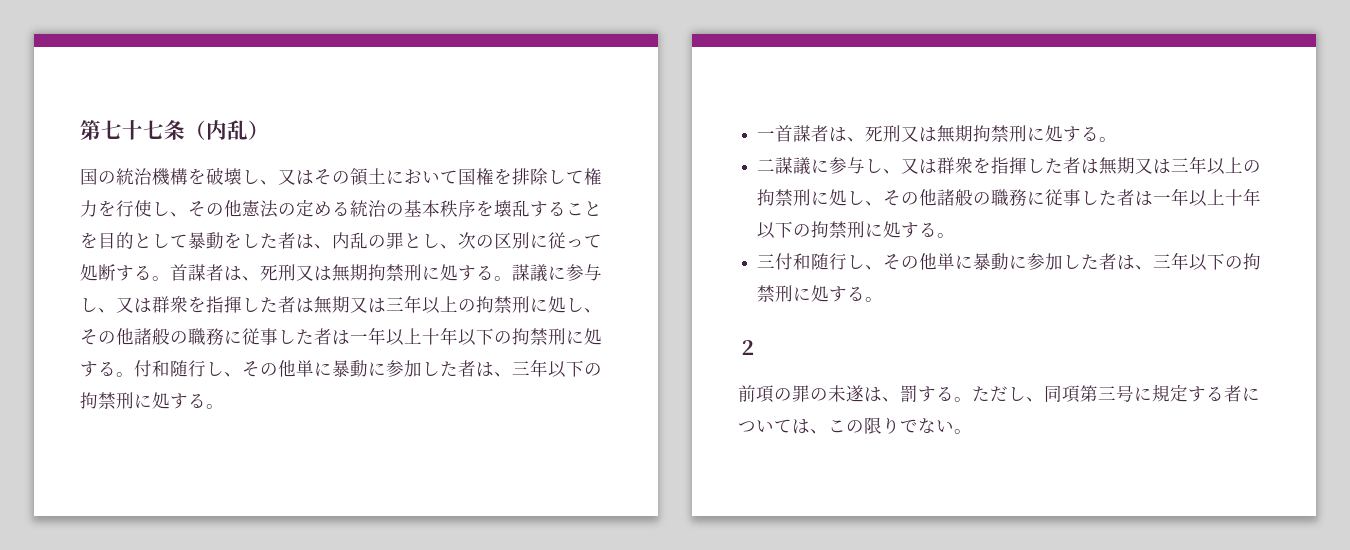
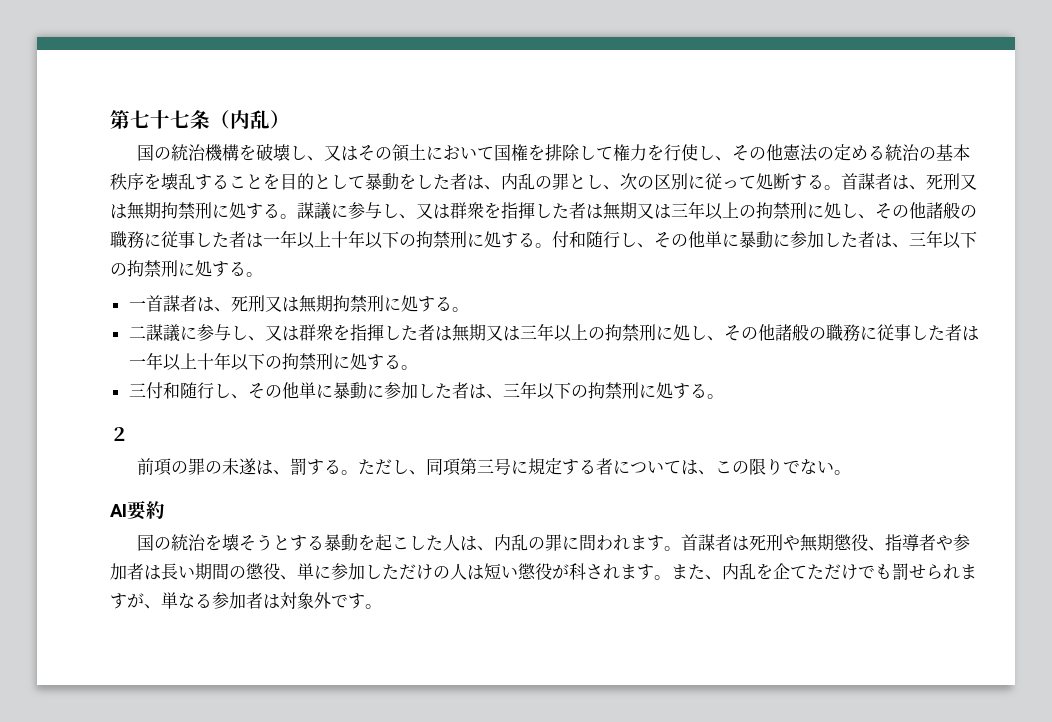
+ AI要約
+ 国の統治を壊そうとする暴動を起こした人は、内乱の罪に問われます。首謀者は死刑や無期懲役、指導者や参加者は長い期間の懲役、単に参加しただけの人は短い懲役が科されます。また、内乱を企てただけでも罰せられますが、単なる参加者は対象外です。

